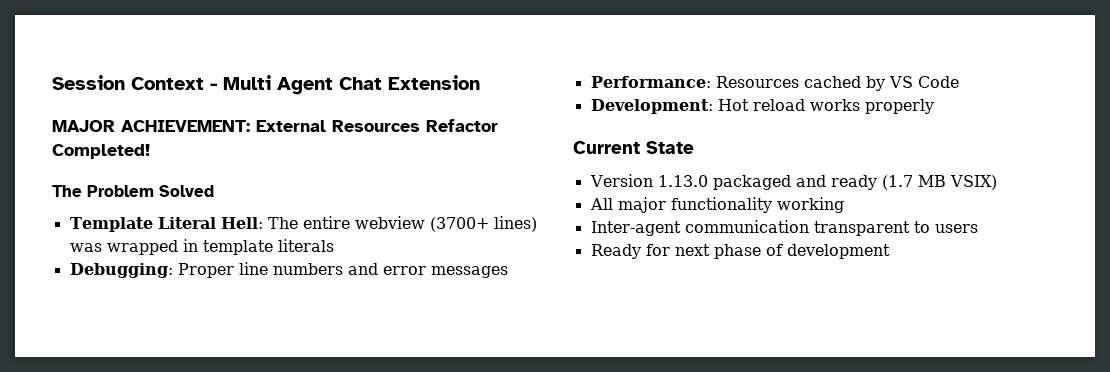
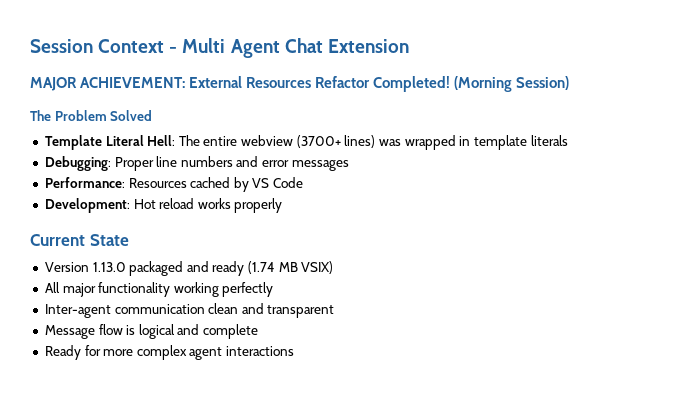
+ (Morning Session)
- Version 1.13.0 packaged and ready (1.7 MB VSIX)
+ Version 1.13.0 packaged and ready (1.74 MB VSIX)
- All major functionality working
+ All major functionality working perfectly
- Inter-agent communication transparent to users
- Ready for next phase of development
+ Inter-agent communication clean and transparent
+ Message flow is logical and complete
+ Ready for more complex agent interactions

